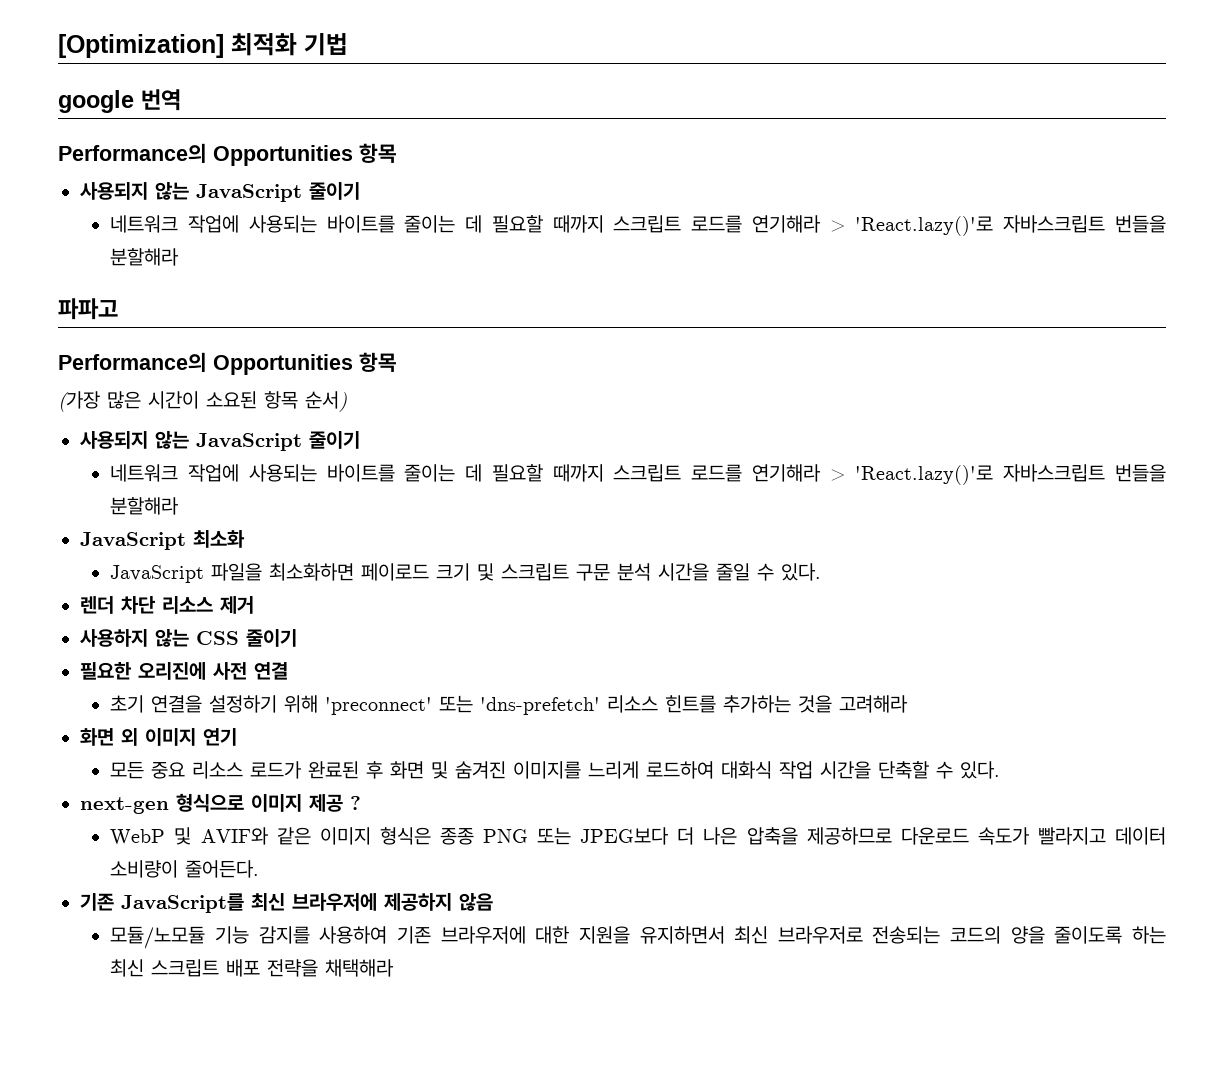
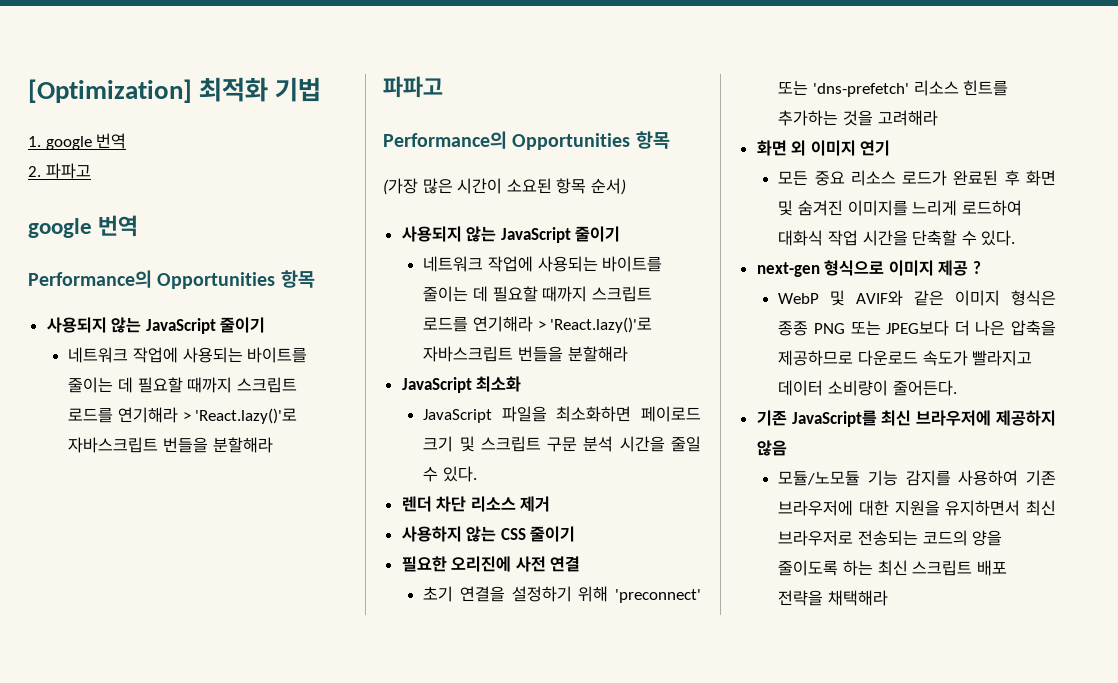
+ 1. google 번역
+ 2. 파파고

